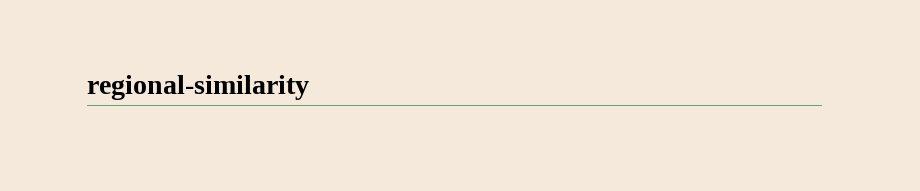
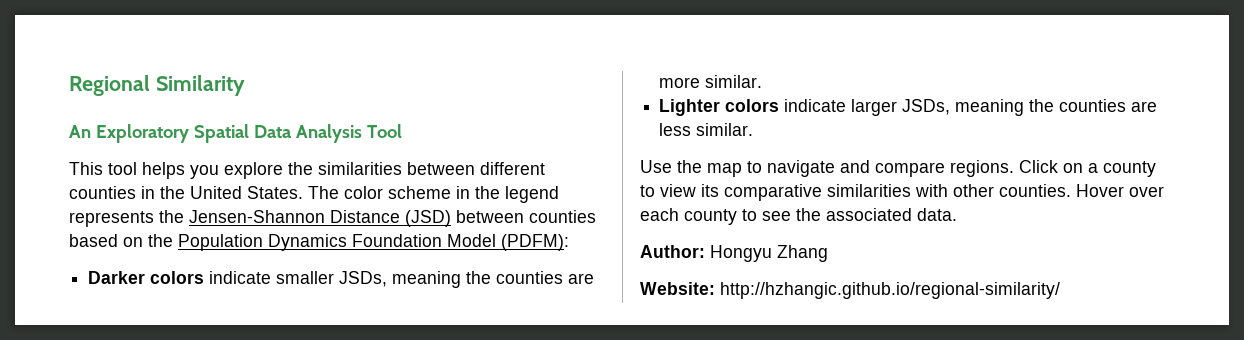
- regional-similarity
+ Regional Similarity
+ An Exploratory Spatial Data Analysis Tool
+ This tool helps you explore the similarities between different counties in the United States. The color scheme in the legend represents the Jensen-Shannon Distance (JSD) between counties based on the Population Dynamics Foundation Model (PDFM):
+ Darker colors indicate smaller JSDs, meaning the counties are more similar.
+ Lighter colors indicate larger JSDs, meaning the counties are less similar.
+ Use the map to navigate and compare regions. Click on a county to view its comparative similarities with other counties. Hover over each county to see the associated data.
+ Author: Hongyu Zhang
+ Website: http://hzhangic.github.io/regional-similarity/

